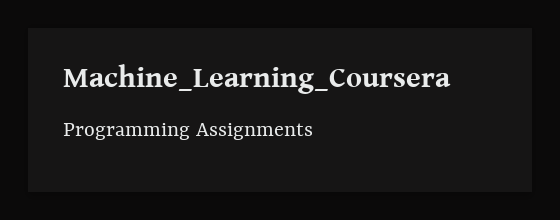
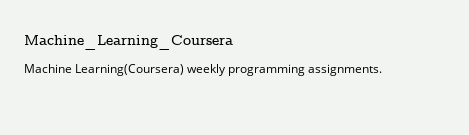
- Programming Assignments
+ Machine Learning(Coursera) weekly programming assignments.

